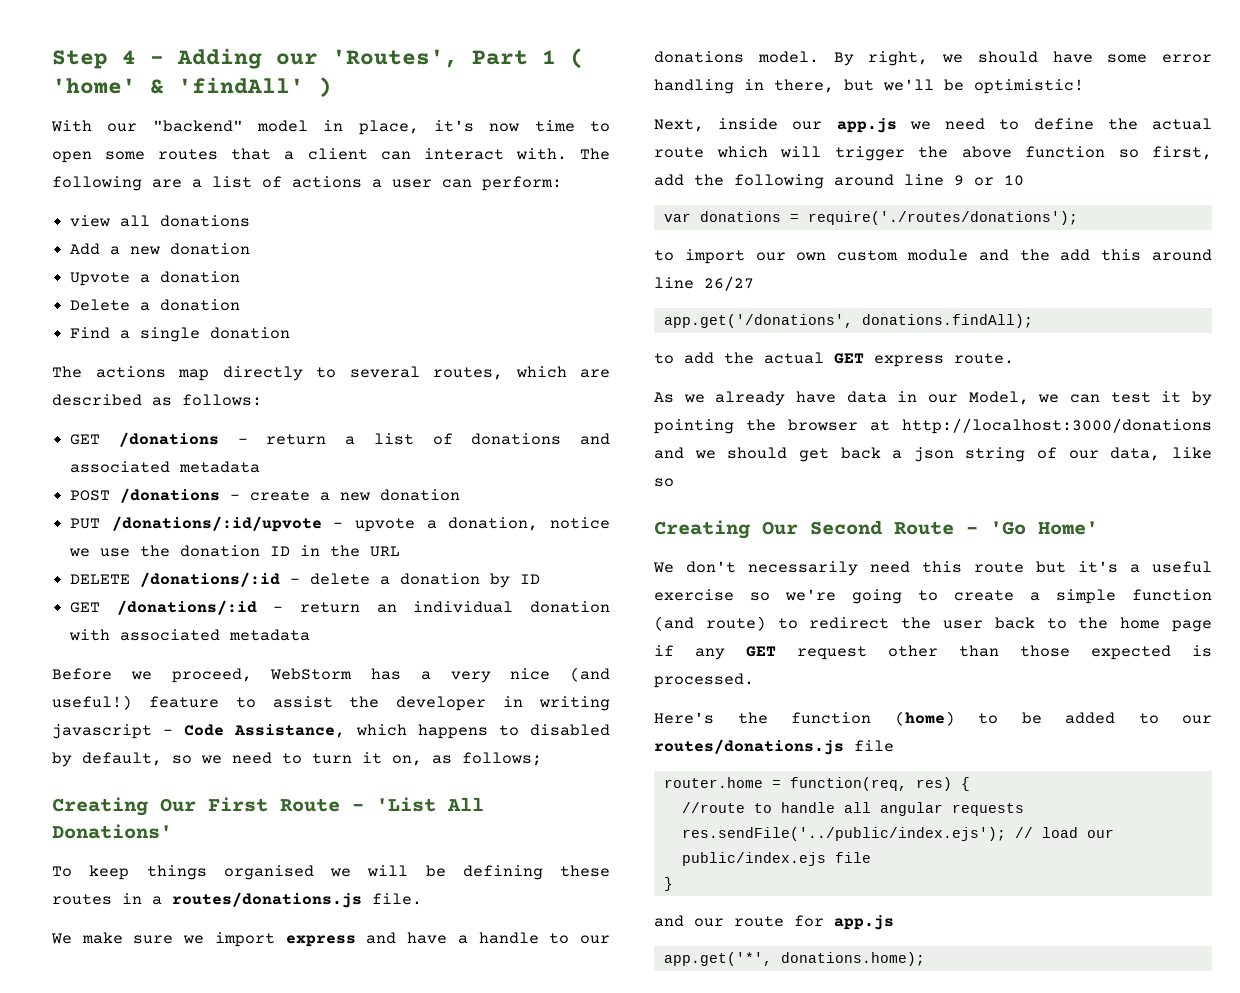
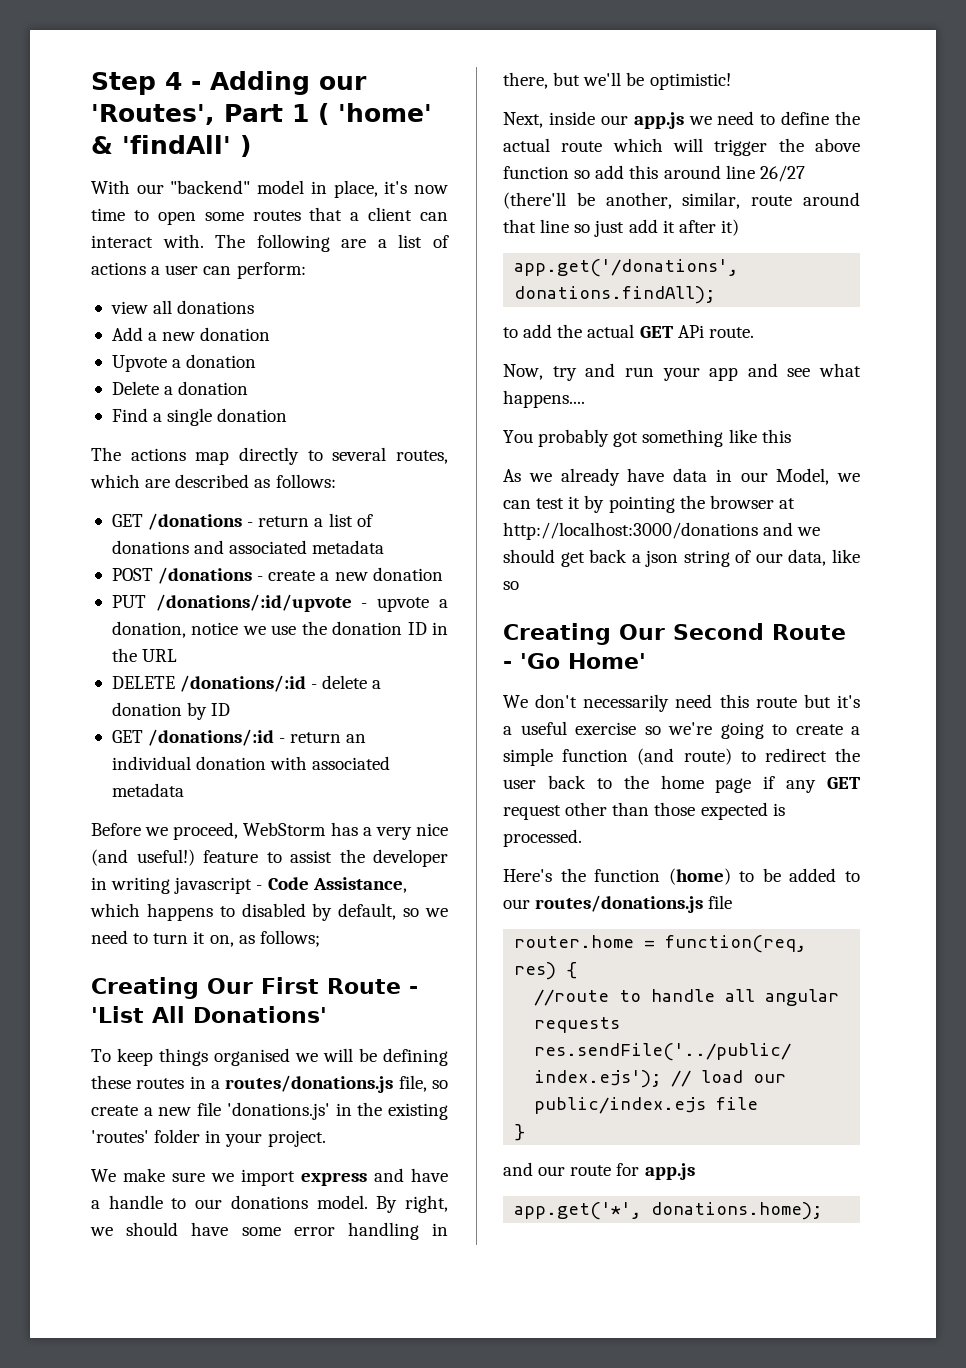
- To keep things organised we will be defining these routes in a routes/donations.js file.
+ To keep things organised we will be defining these routes in a routes/donations.js file, so create a new file 'donations.js' in the existing 'routes' folder in your project.
- Next, inside our app.js we need to define the actual route which will trigger the above function so first, add the following around line 9 or 10
- var donations = require('./routes/donations');
- to import our own custom module and the add this around line 26/27
+ Next, inside our app.js we need to define the actual route which will trigger the above function so add this around line 26/27 (there'll be another, similar, route around that line so just add it after it)
- to add the actual GET express route.
+ to add the actual GET APi route.
+ Now, try and run your app and see what happens....
+ You probably got something like this

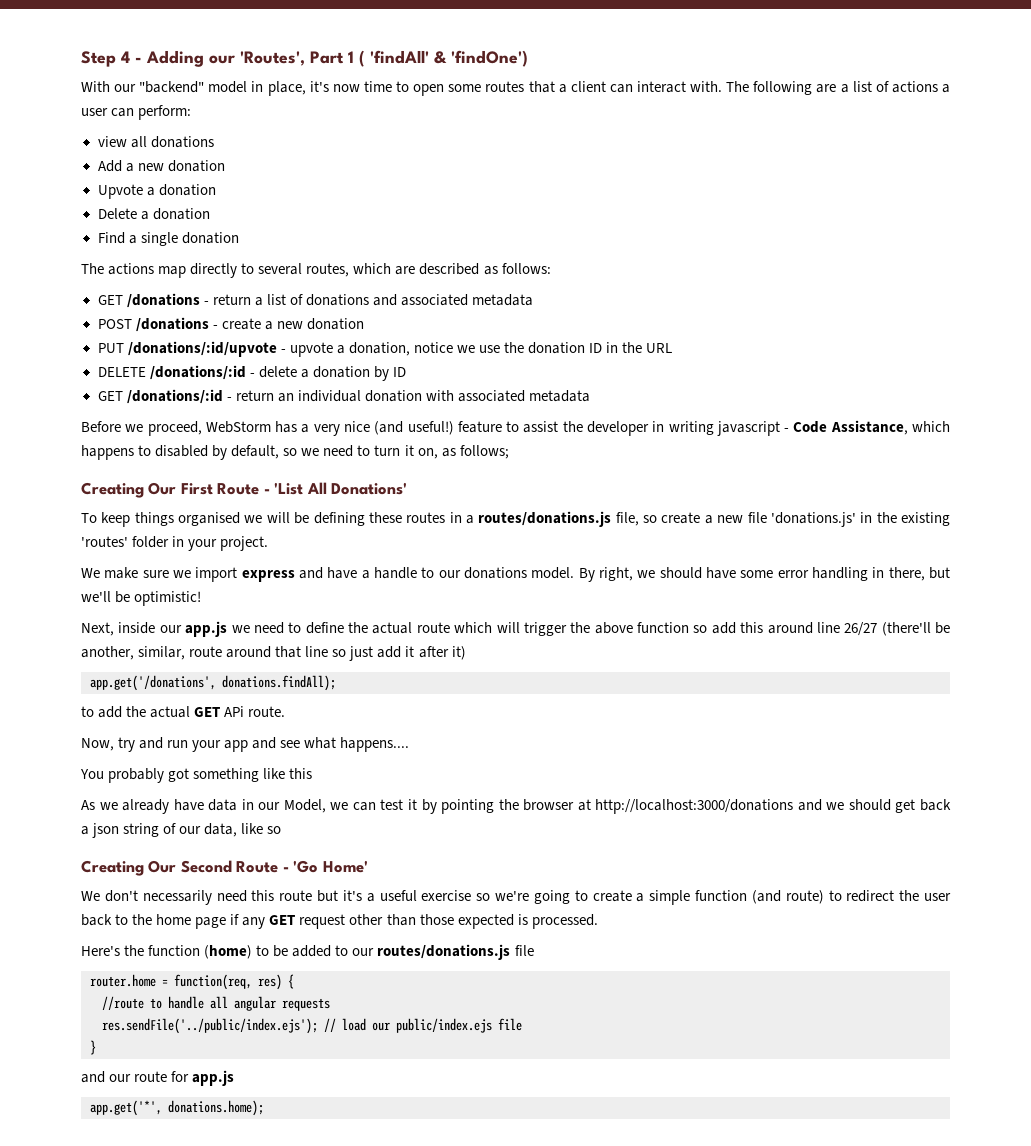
- Step 4 - Adding our 'Routes', Part 1 ( 'home' & 'findAll' )
+ Step 4 - Adding our 'Routes', Part 1 ( 'findAll' & 'findOne')

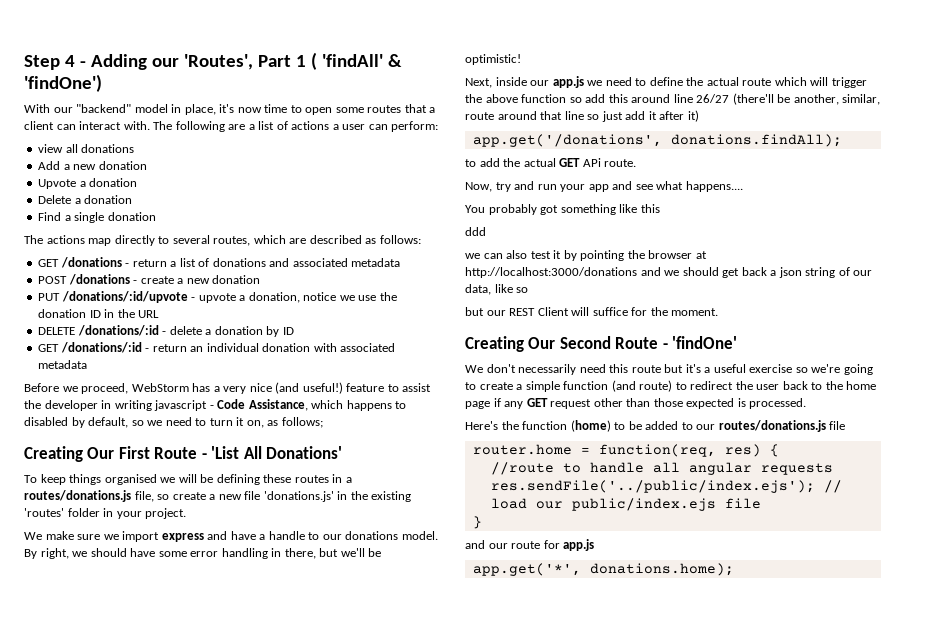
- As we already have data in our Model, we can test it by pointing the browser at http://localhost:3000/donations and we should get back a json string of our data, like so
+ ddd
+ we can also test it by pointing the browser at http://localhost:3000/donations and we should get back a json string of our data, like so
+ but our REST Client will suffice for the moment.
- Creating Our Second Route - 'Go Home'
+ Creating Our Second Route - 'findOne'

